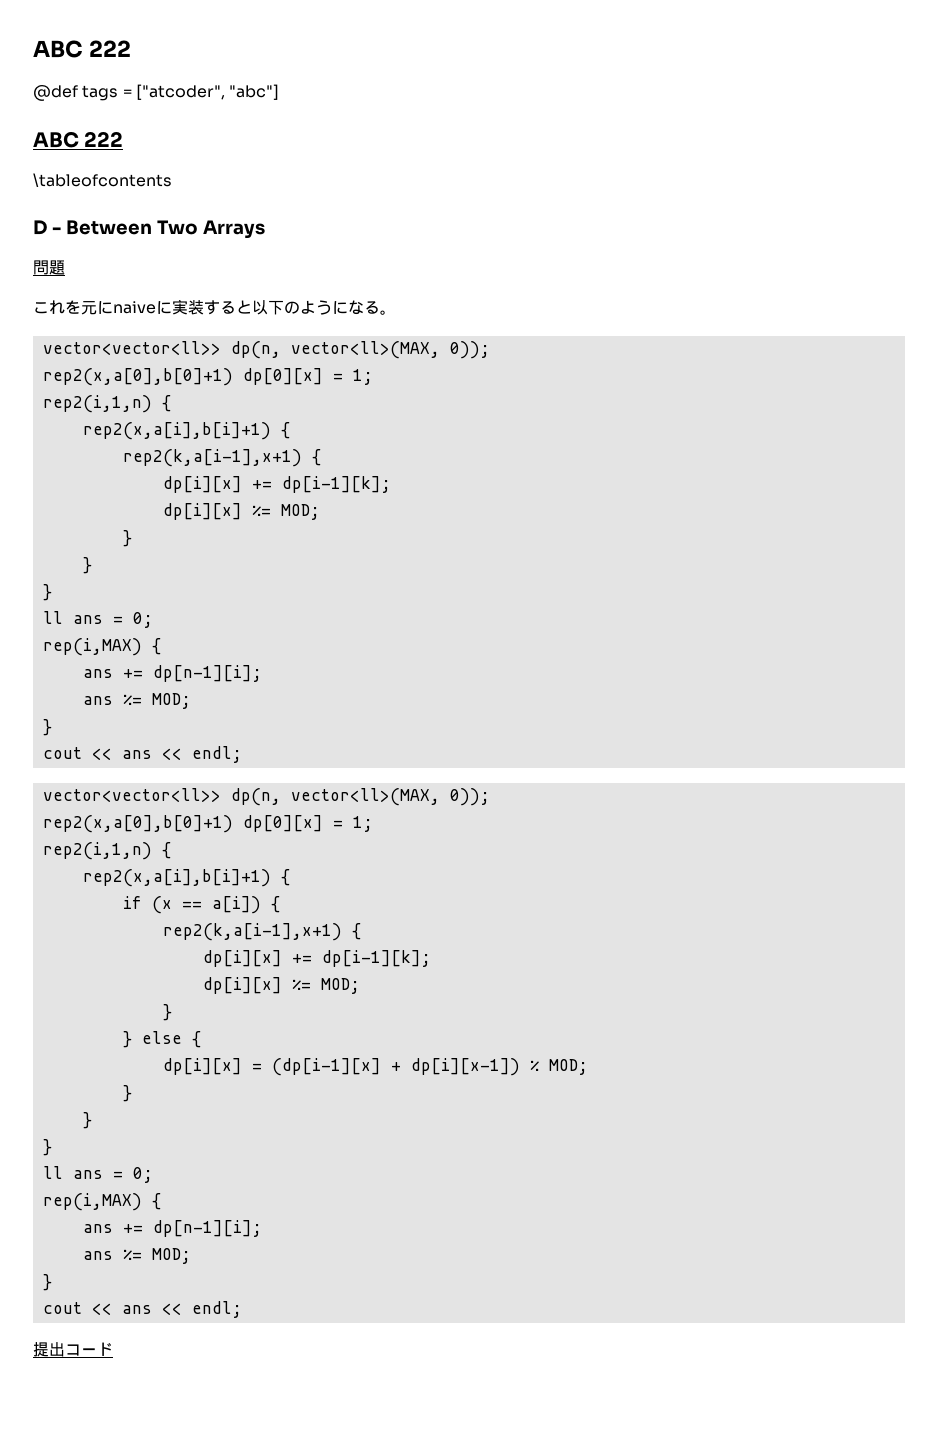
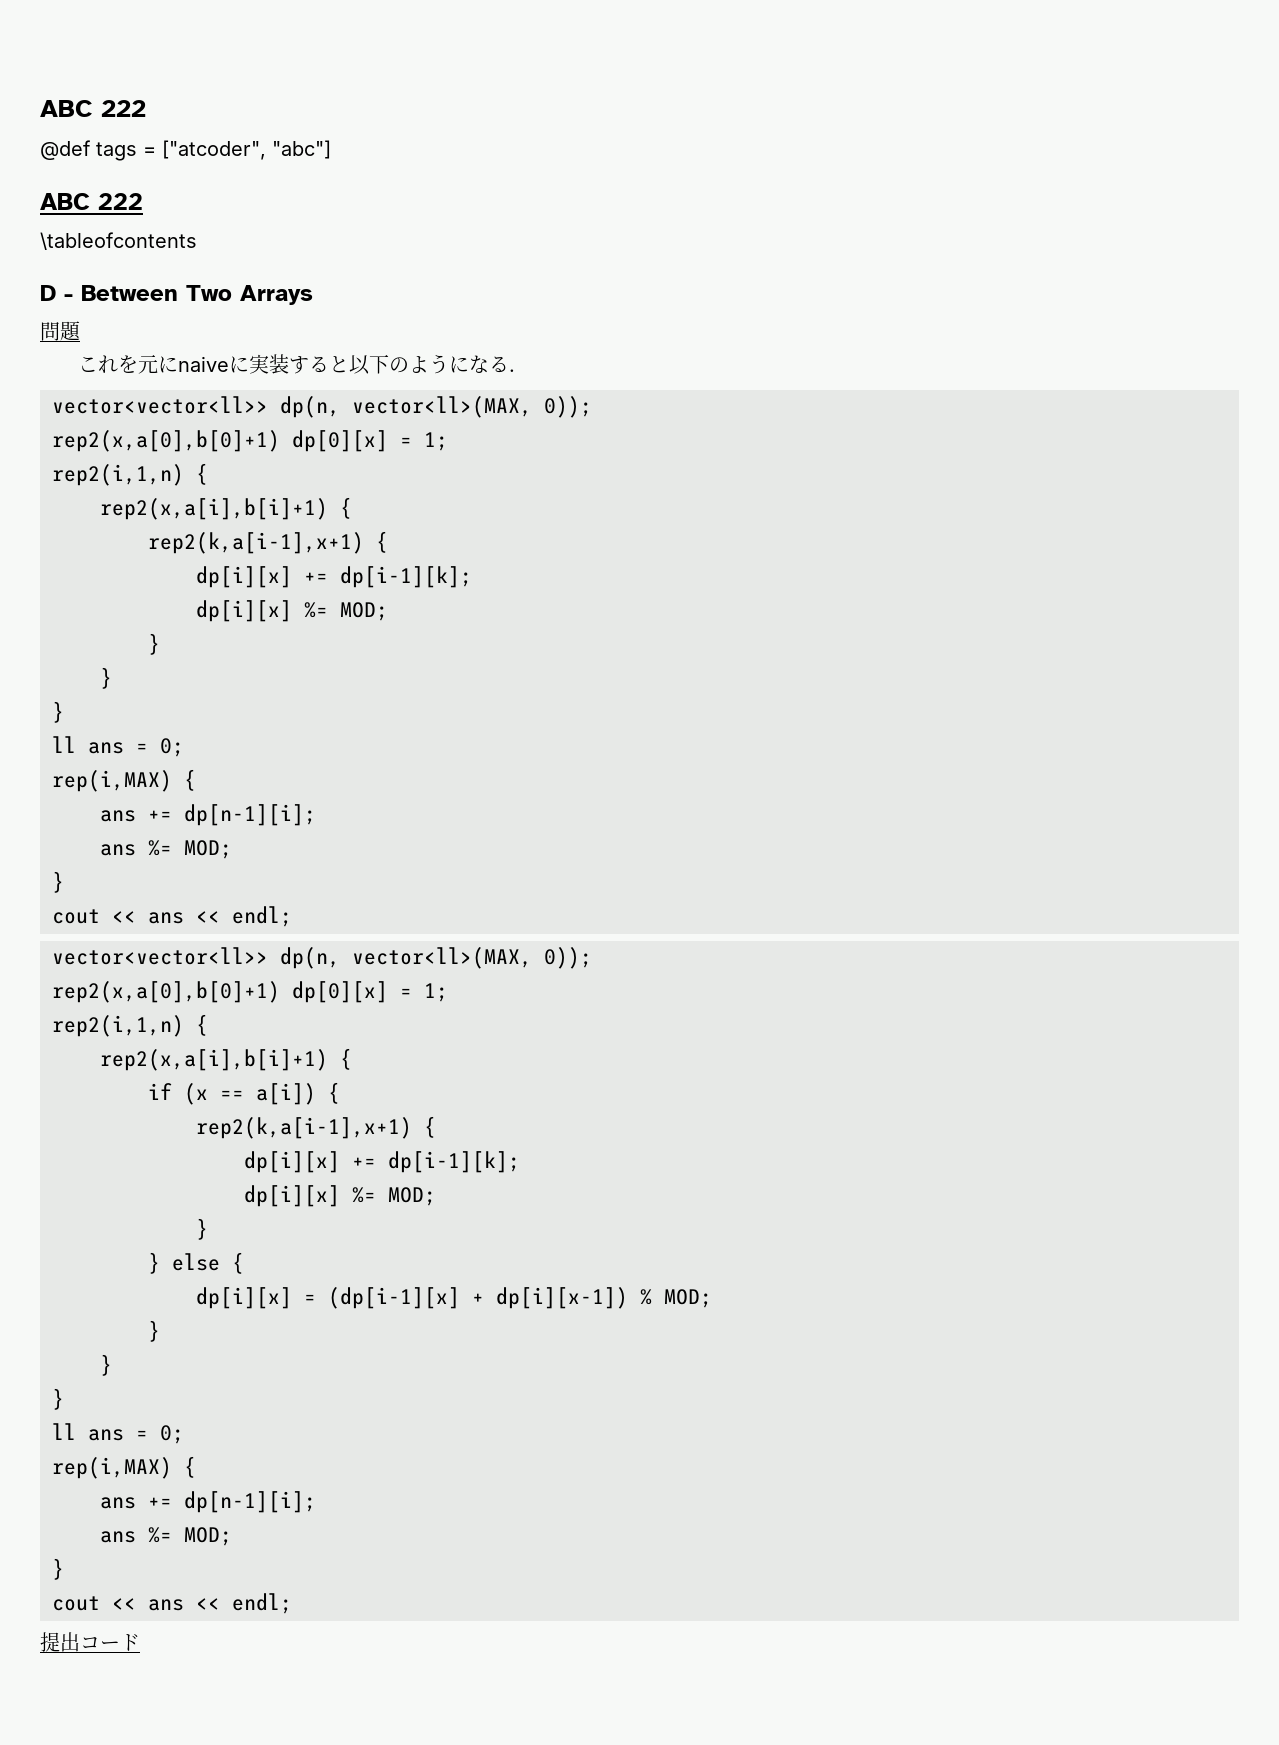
- これを元にnaiveに実装すると以下のようになる。
+ これを元にnaiveに実装すると以下のようになる.

